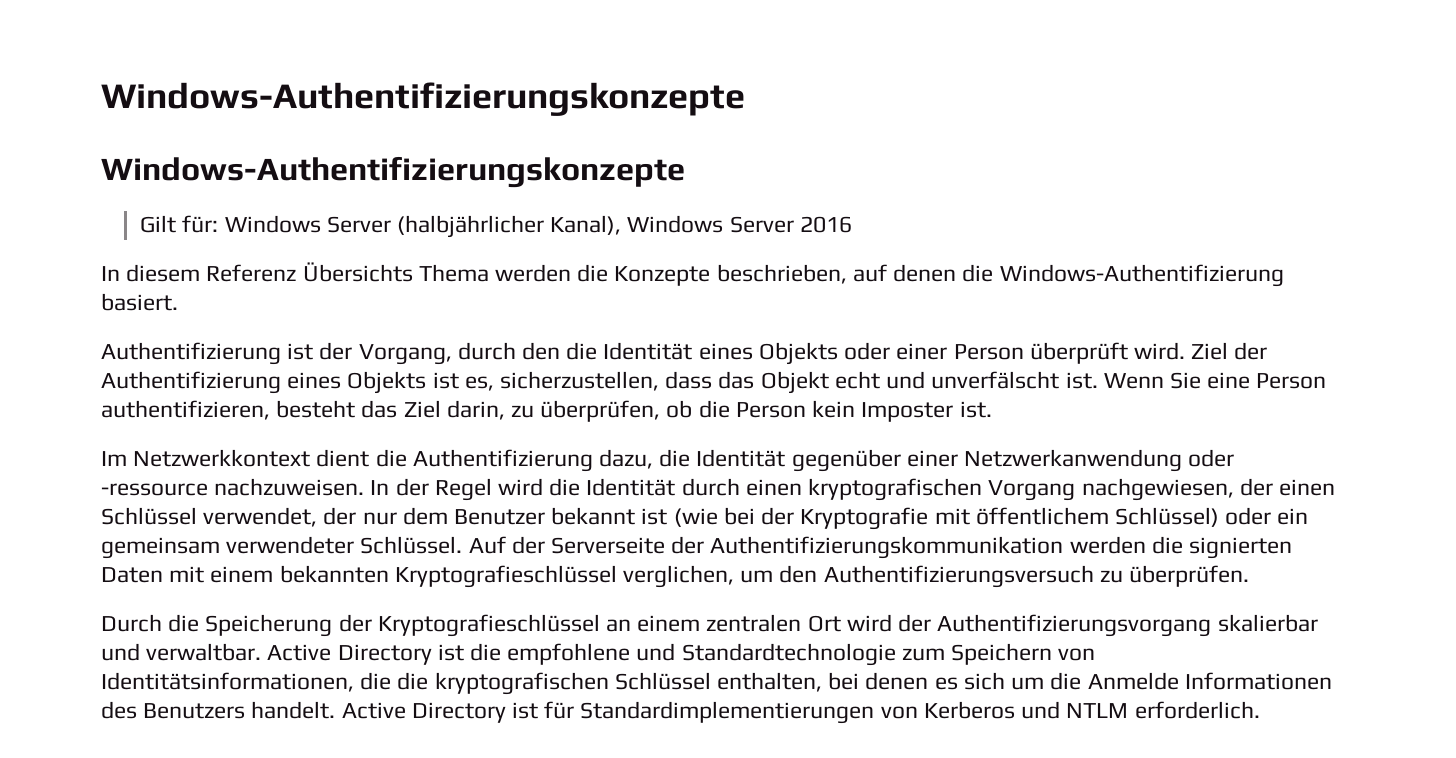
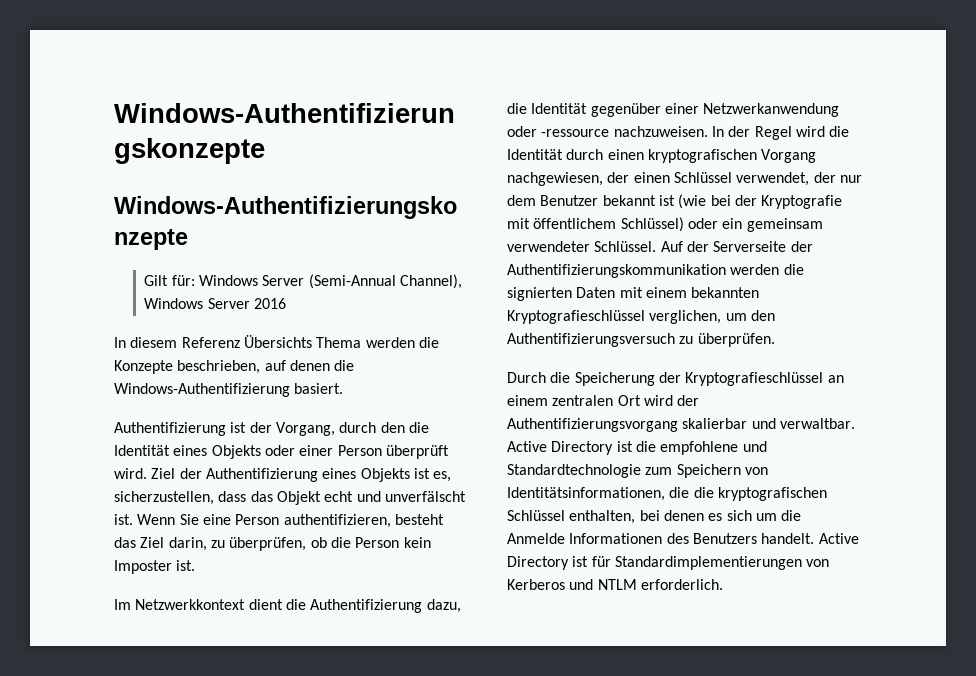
- Gilt für: Windows Server (halbjährlicher Kanal), Windows Server 2016
+ Gilt für: Windows Server (Semi-Annual Channel), Windows Server 2016

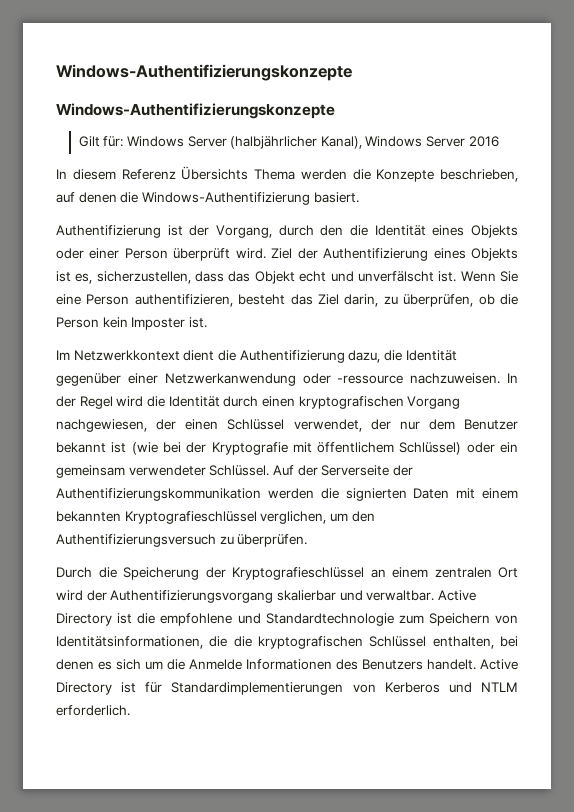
- Gilt für: Windows Server (Semi-Annual Channel), Windows Server 2016
+ Gilt für: Windows Server (halbjährlicher Kanal), Windows Server 2016

